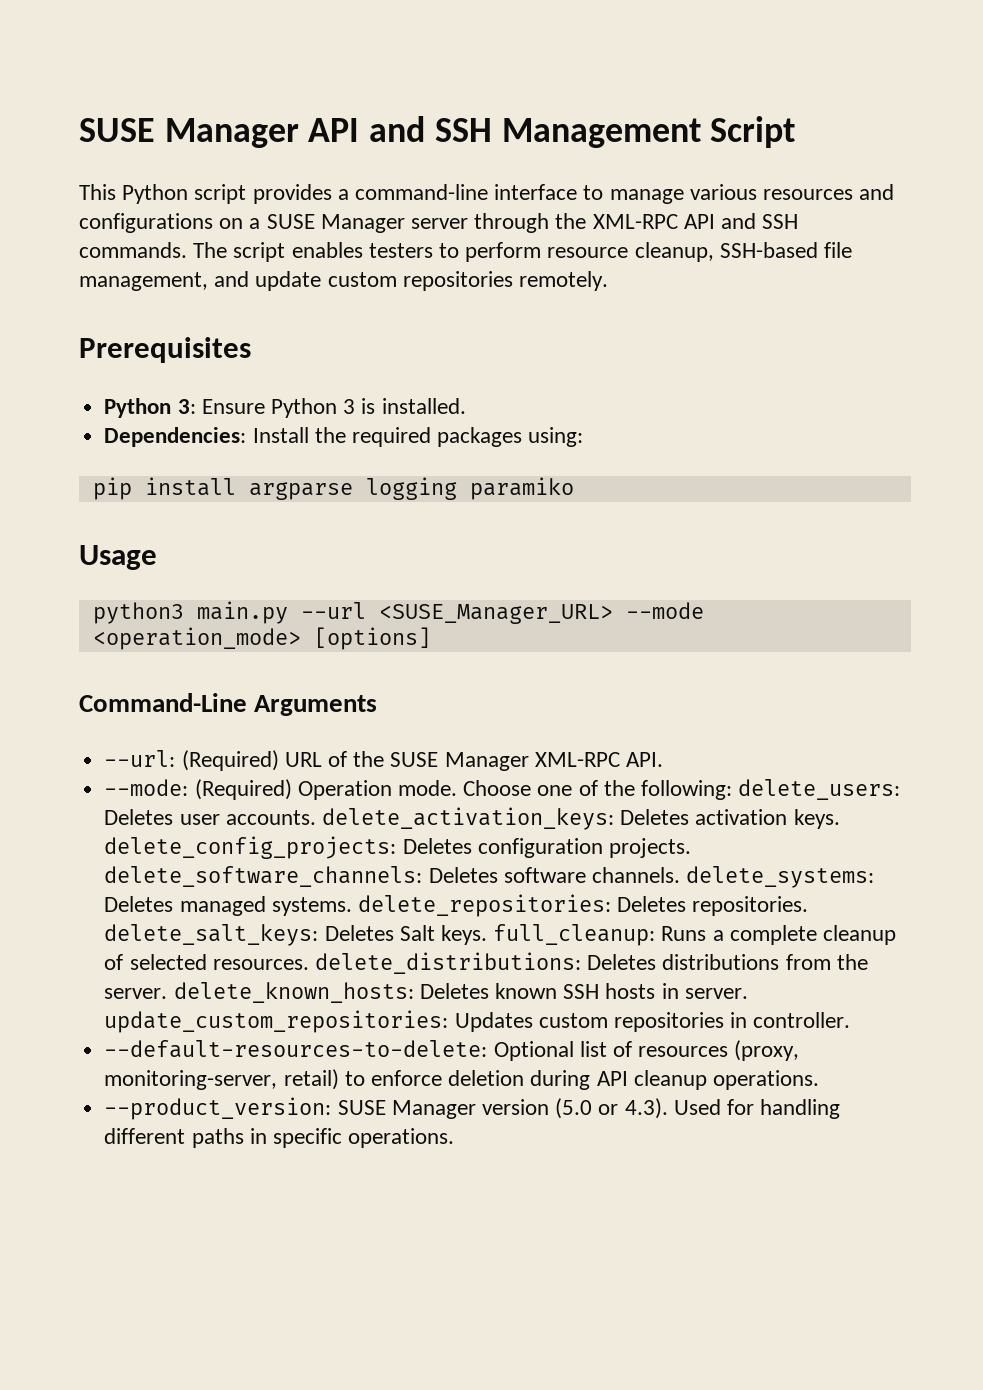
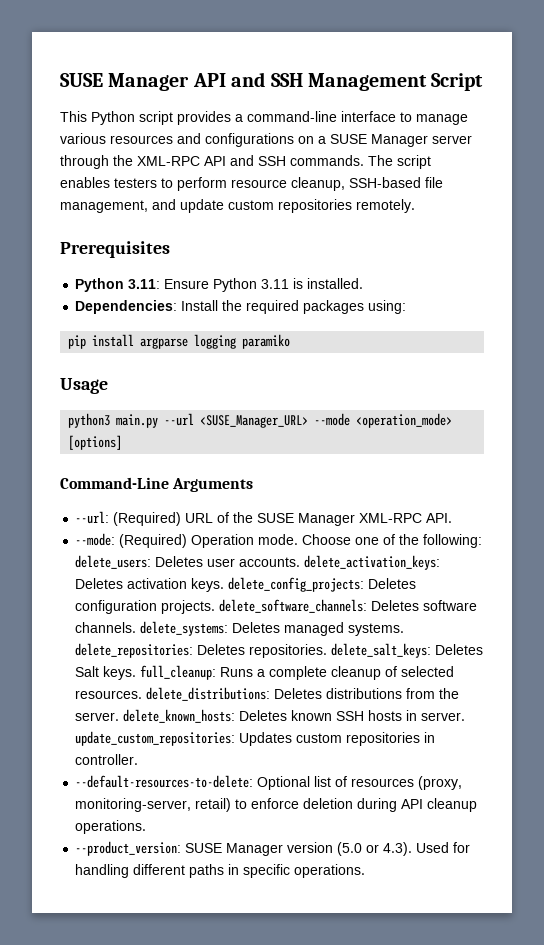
- Python 3: Ensure Python 3 is installed.
+ Python 3.11: Ensure Python 3.11 is installed.

